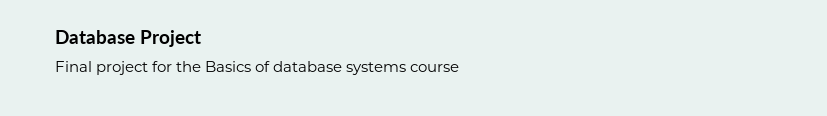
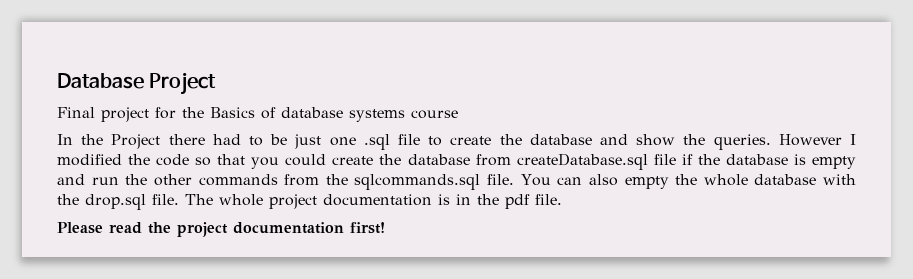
+ In the Project there had to be just one .sql file to create the database and show the queries. However I modified the code so that you could create the database from createDatabase.sql file if the database is empty and run the other commands from the sqlcommands.sql file. You can also empty the whole database with the drop.sql file. The whole project documentation is in the pdf file.
+ Please read the project documentation first!

